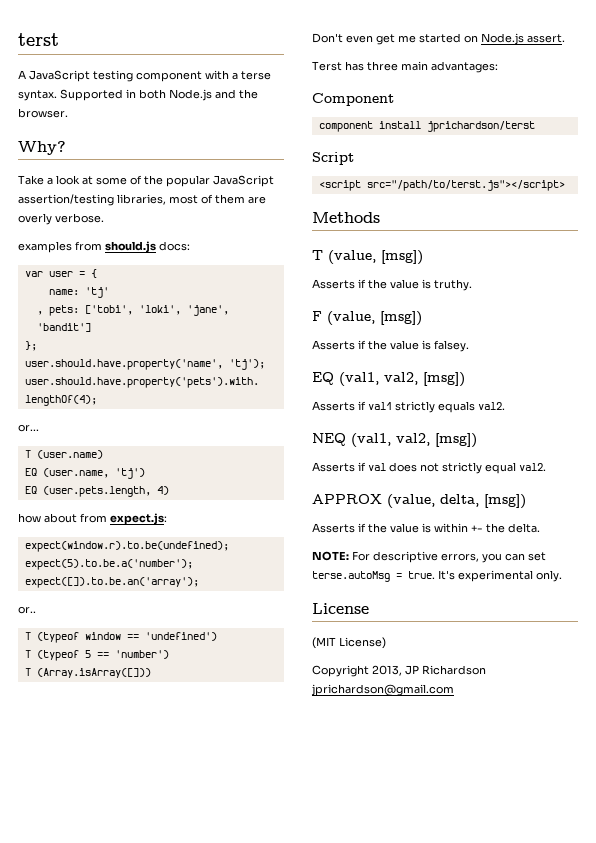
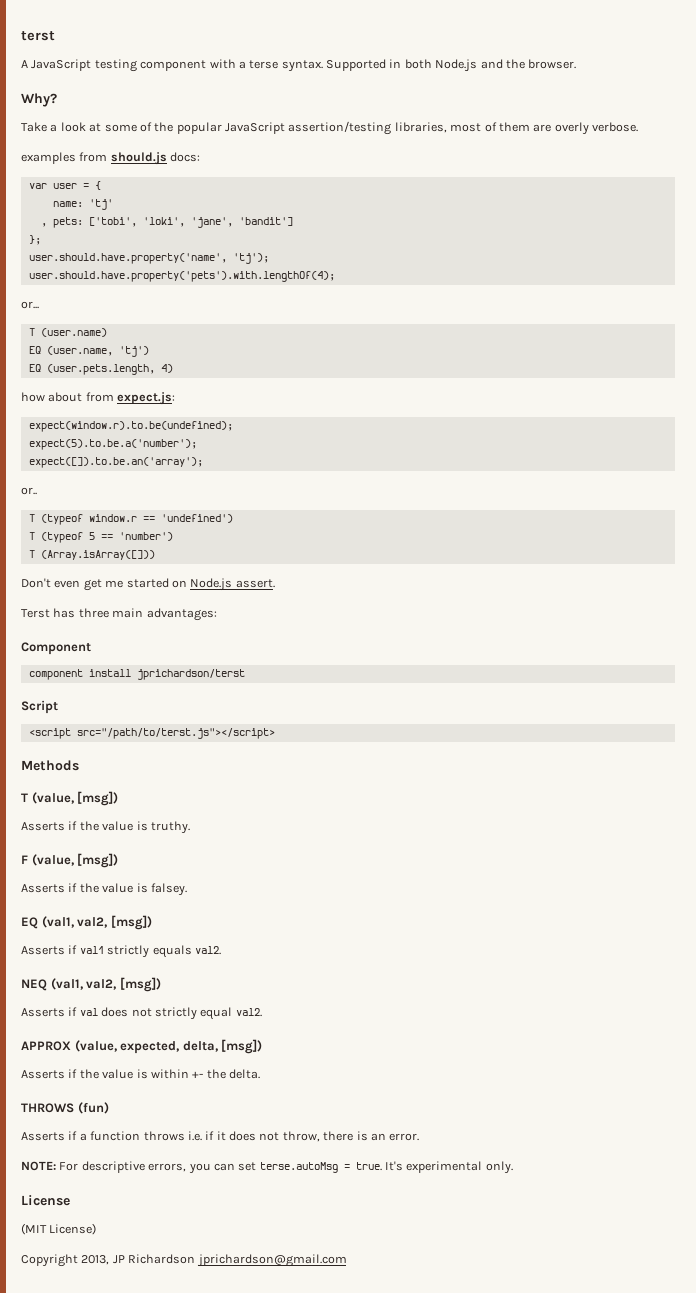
- T (typeof window == 'undefined')
+ T (typeof window.r == 'undefined')
- APPROX (value, delta, [msg])
+ APPROX (value, expected, delta, [msg])
+ THROWS (fun)
+ Asserts if a function throws i.e. if it does not throw, there is an error.

